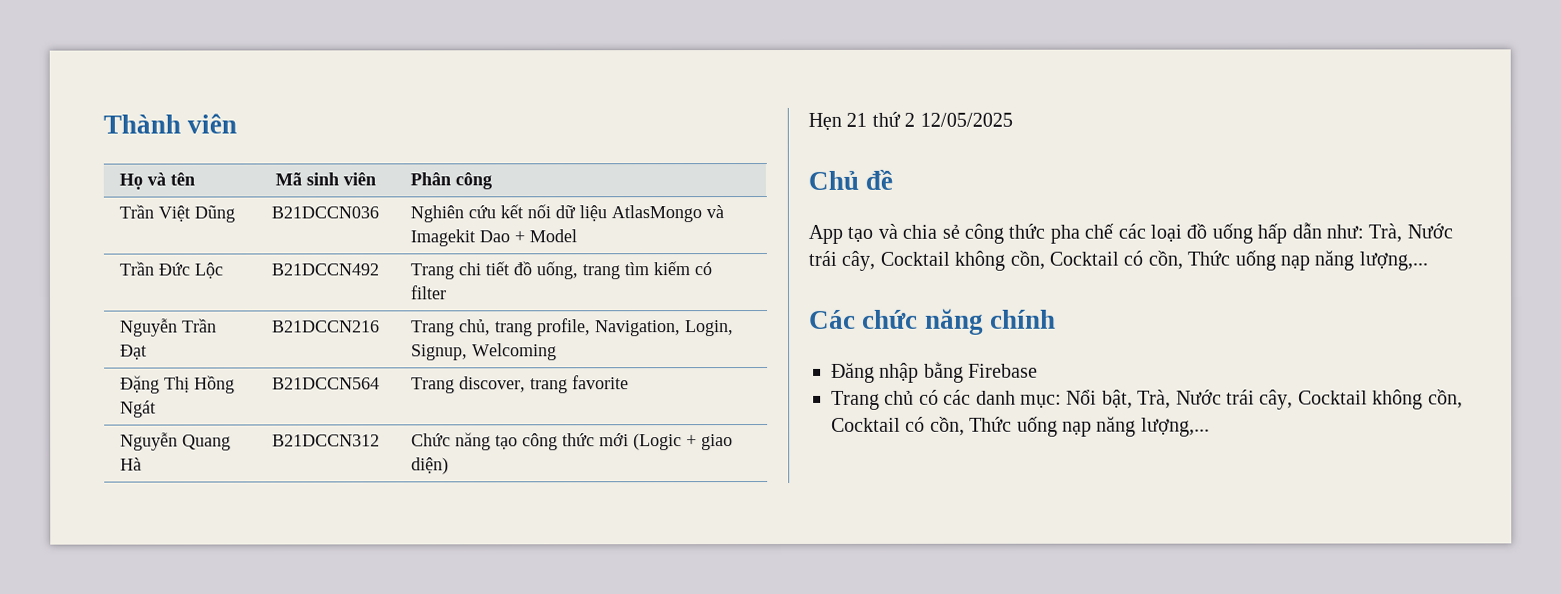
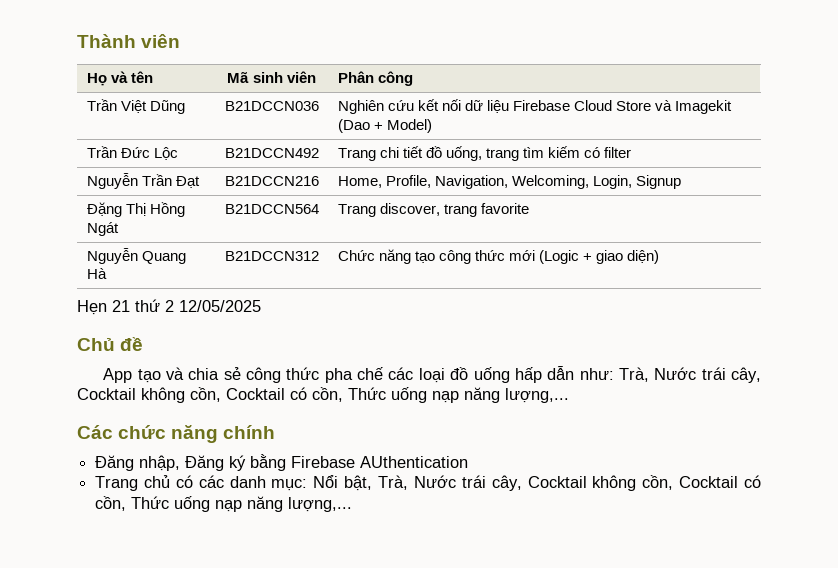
- Trần Việt Dũng | B21DCCN036 | Nghiên cứu kết nối dữ liệu AtlasMongo và Imagekit Dao + Model
+ Trần Việt Dũng | B21DCCN036 | Nghiên cứu kết nối dữ liệu Firebase Cloud Store và Imagekit (Dao + Model)
- Nguyễn Trần Đạt | B21DCCN216 | Trang chủ, trang profile, Navigation, Login, Signup, Welcoming
+ Nguyễn Trần Đạt | B21DCCN216 | Home, Profile, Navigation, Welcoming, Login, Signup
- Đăng nhập bằng Firebase
+ Đăng nhập, Đăng ký bằng Firebase AUthentication

